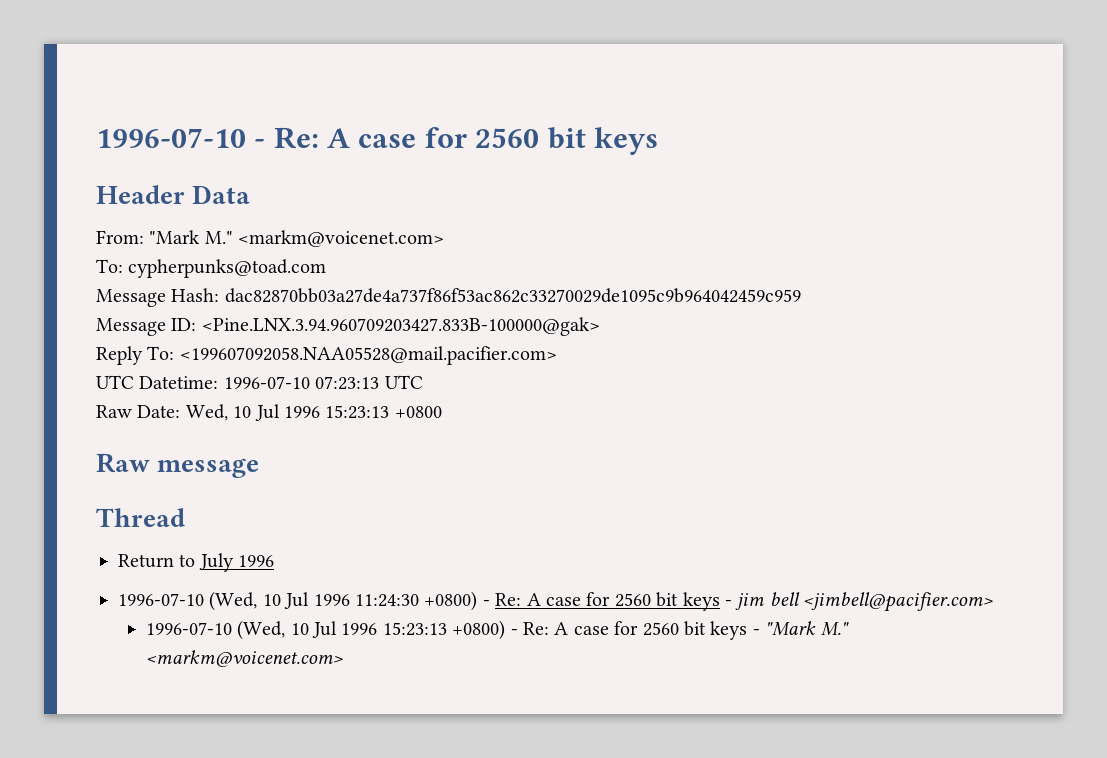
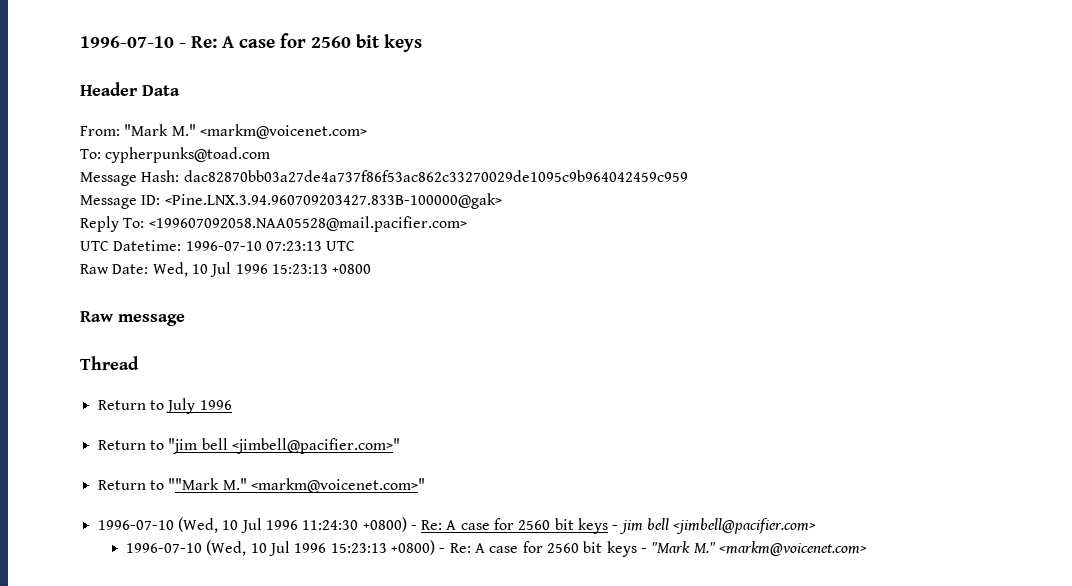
+ Return to "jim bell <jimbell@pacifier.com>"
+ Return to ""Mark M." <markm@voicenet.com>"

